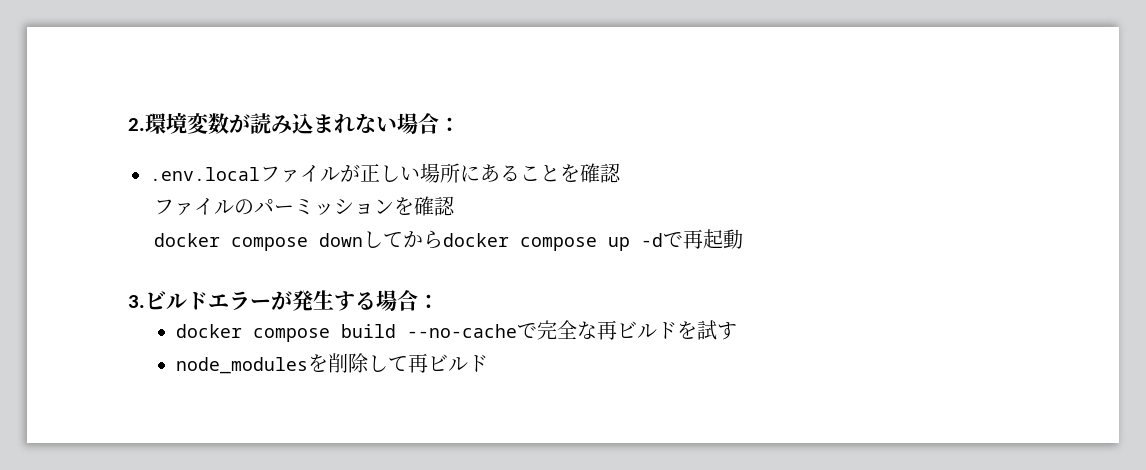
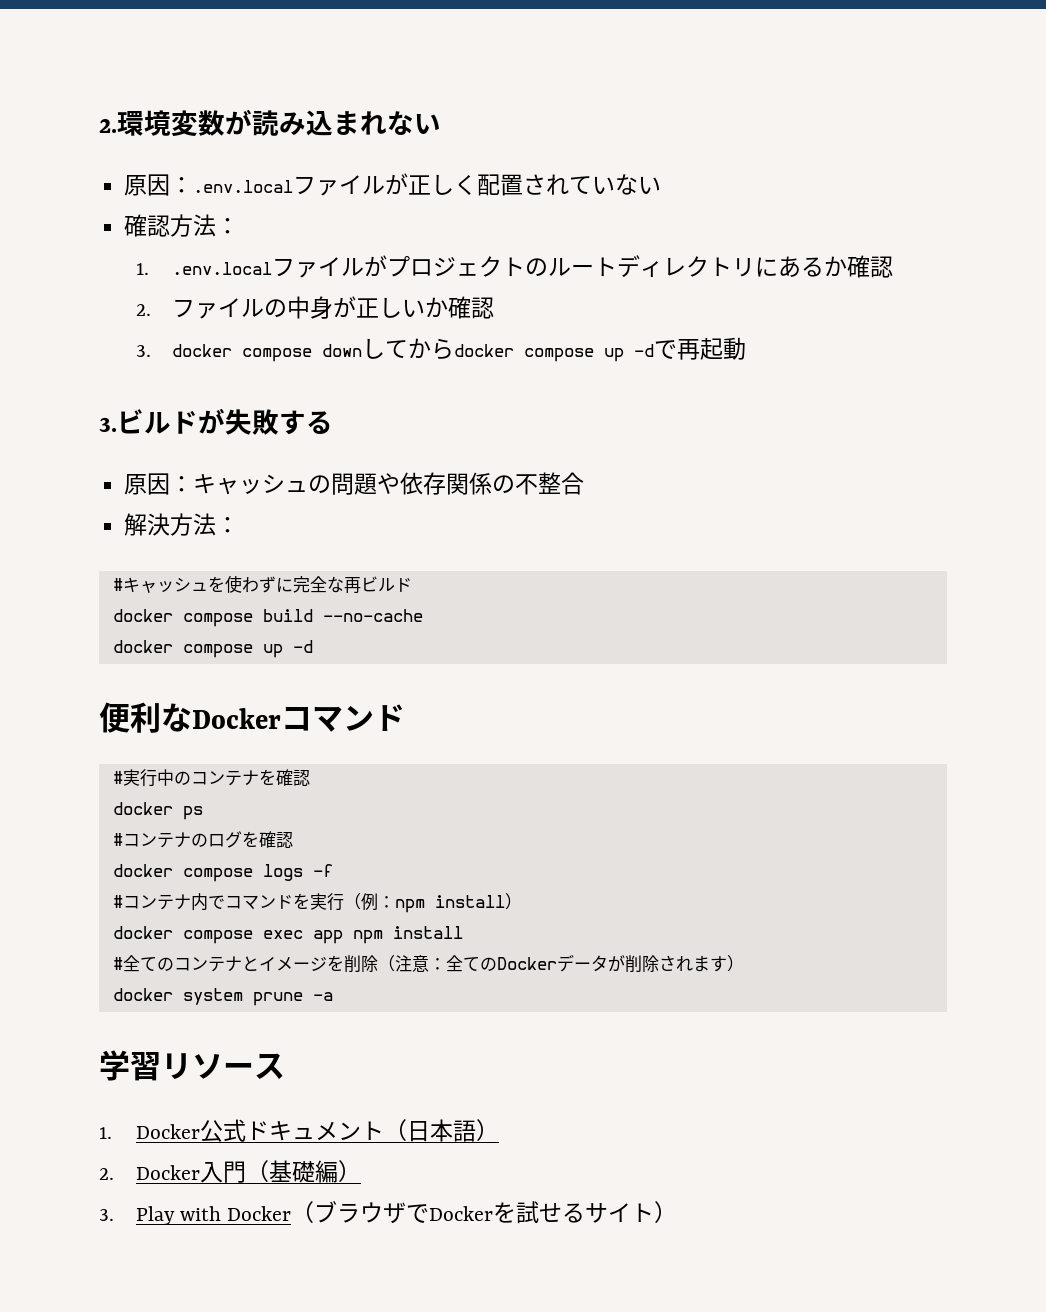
- 2.環境変数が読み込まれない場合：
- .env.localファイルが正しい場所にあることを確認
- ファイルのパーミッションを確認
- docker compose downしてからdocker compose up -dで再起動
+ 2.環境変数が読み込まれない
+ 原因：.env.localファイルが正しく配置されていない
+ 確認方法：
+ 1. .env.localファイルがプロジェクトのルートディレクトリにあるか確認
+ 2.ファイルの中身が正しいか確認
+ 3. docker compose downしてからdocker compose up -dで再起動
- 3.ビルドエラーが発生する場合：
- docker compose build --no-cacheで完全な再ビルドを試す
- node_modulesを削除して再ビルド
+ 3.ビルドが失敗する
+ 原因：キャッシュの問題や依存関係の不整合
+ 解決方法：
+ #キャッシュを使わずに完全な再ビルド
+ docker compose build --no-cache
+ docker compose up -d
+ 便利なDockerコマンド
+ #実行中のコンテナを確認
+ docker ps
+ #コンテナのログを確認
+ docker compose logs -f
+ #コンテナ内でコマンドを実行（例：npm install）
+ docker compose exec app npm install
+ #全てのコンテナとイメージを削除（注意：全てのDockerデータが削除されます）
+ docker system prune -a
+ 学習リソース
+ 1. Docker公式ドキュメント（日本語）
+ 2. Docker入門（基礎編）
+ 3. Play with Docker（ブラウザでDockerを試せるサイト）

